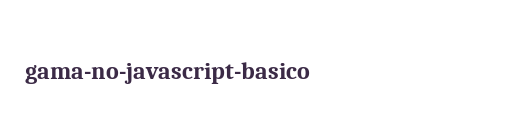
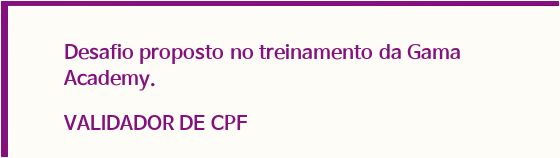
- gama-no-javascript-basico
+ Desafio proposto no treinamento da Gama Academy.
+ VALIDADOR DE CPF

